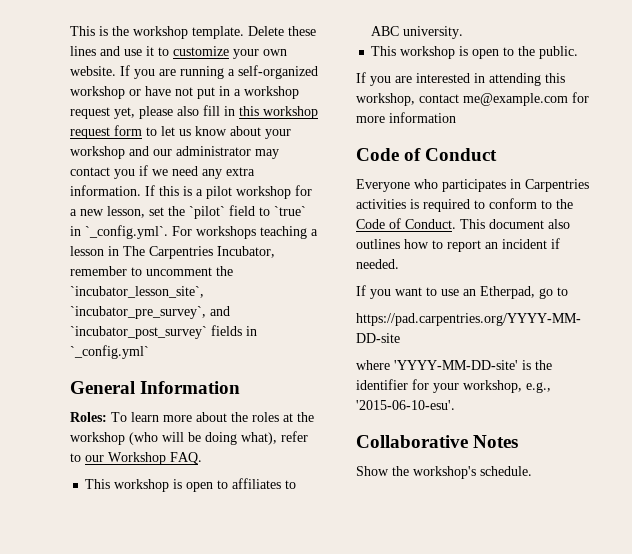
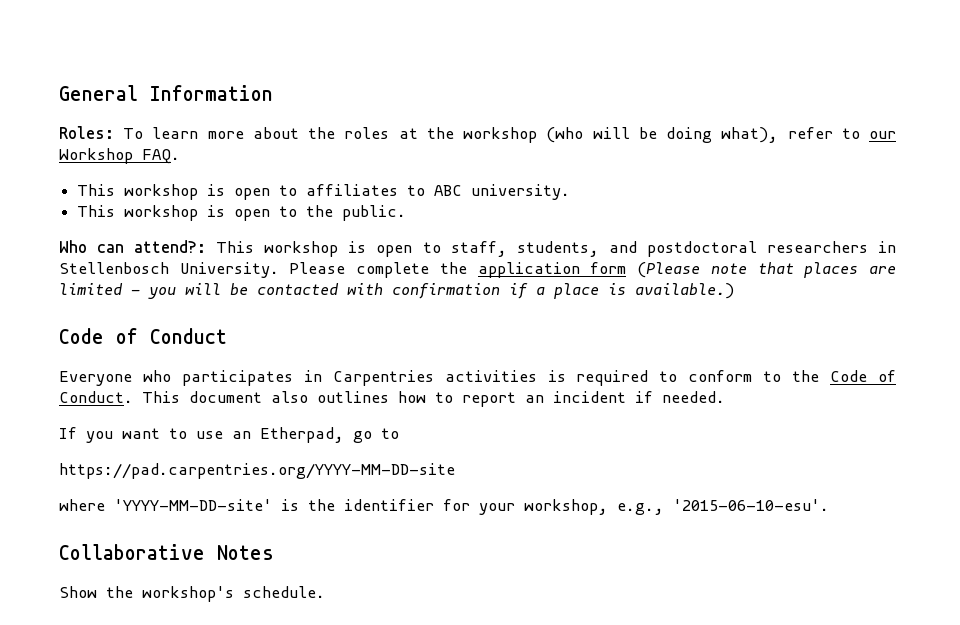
- This is the workshop template. Delete these lines and use it to customize your own website. If you are running a self-organized workshop or have not put in a workshop request yet, please also fill in this workshop request form to let us know about your workshop and our administrator may contact you if we need any extra information. If this is a pilot workshop for a new lesson, set the `pilot` field to `true` in `_config.yml`. For workshops teaching a lesson in The Carpentries Incubator, remember to uncomment the `incubator_lesson_site`, `incubator_pre_survey`, and `incubator_post_survey` fields in `_config.yml`
- If you are interested in attending this workshop, contact me@example.com for more information
+ Who can attend?: This workshop is open to staff, students, and postdoctoral researchers in Stellenbosch University. Please complete the application form (Please note that places are limited - you will be contacted with confirmation if a place is available.)

